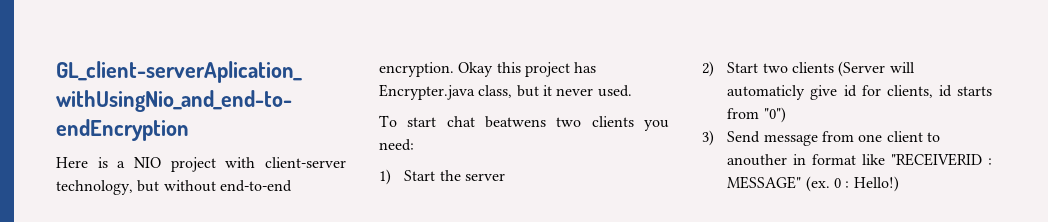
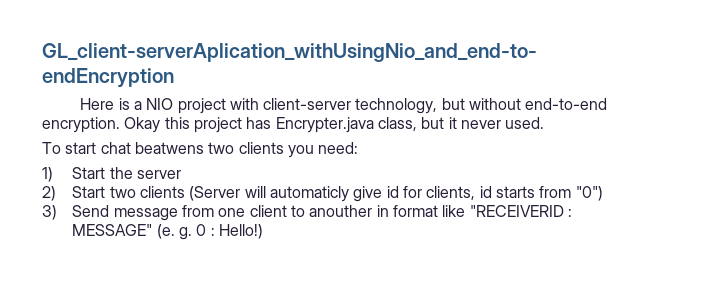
- 3) Send message from one client to anouther in format like "RECEIVERID : MESSAGE" (ex.
+ 3) Send message from one client to anouther in format like "RECEIVERID : MESSAGE" (e. g.

